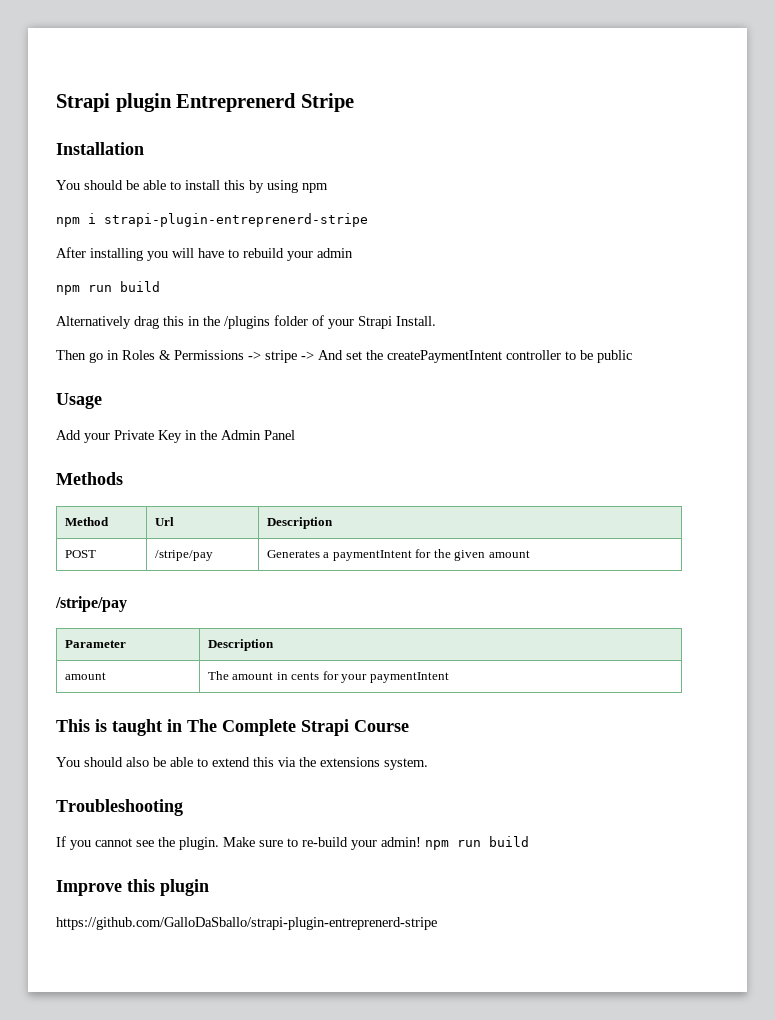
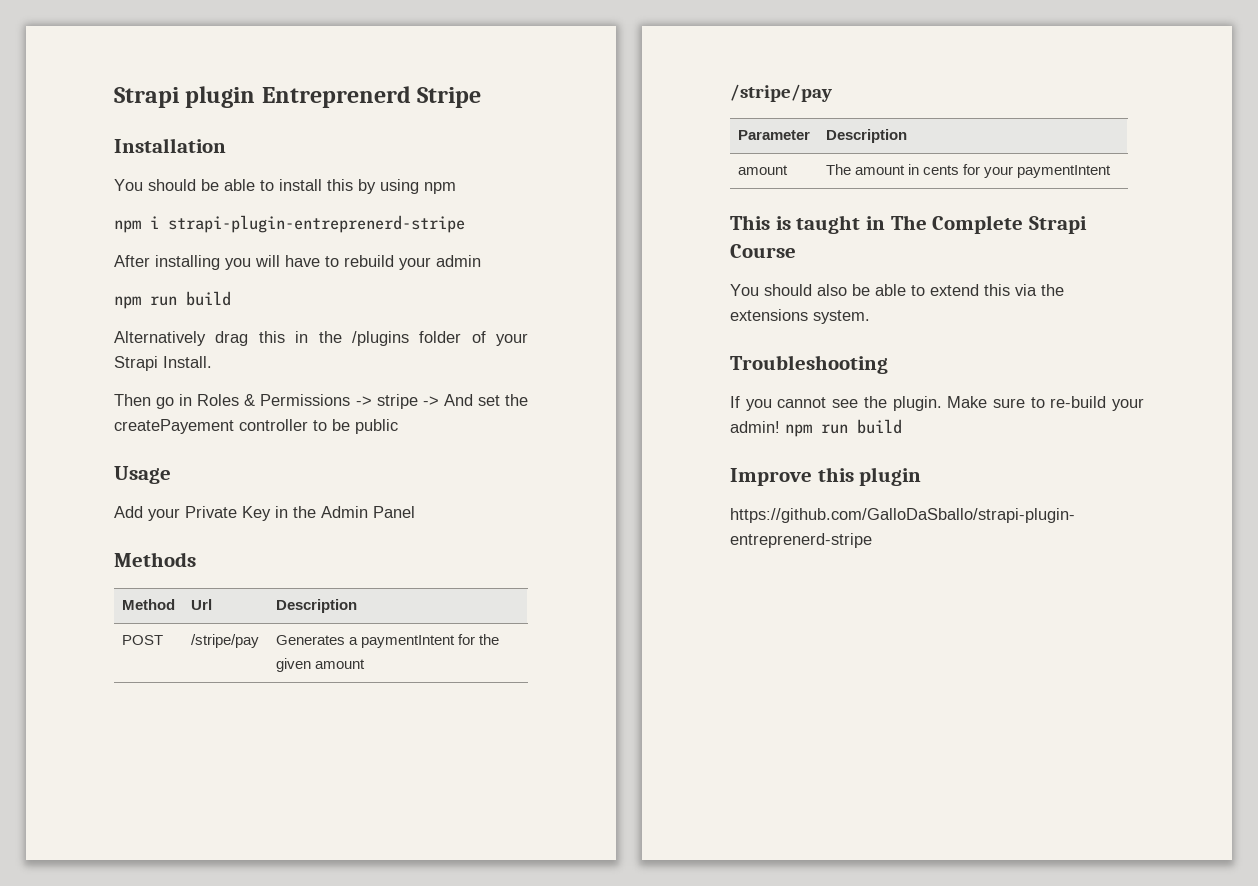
- Then go in Roles & Permissions -> stripe -> And set the createPaymentIntent controller to be public
+ Then go in Roles & Permissions -> stripe -> And set the createPayement controller to be public

